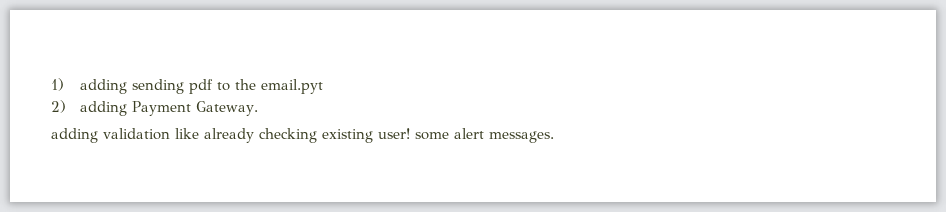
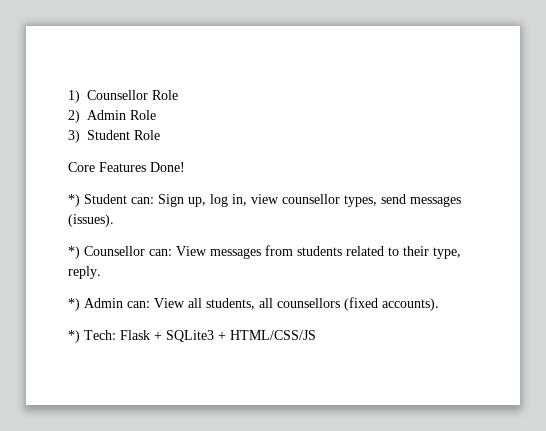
- 1) adding sending pdf to the email.pyt
- 2) adding Payment Gateway.
- adding validation like already checking existing user! some alert messages.
+ 1) Counsellor Role
+ 2) Admin Role
+ 3) Student Role
+ Core Features Done!
+ *) Student can: Sign up, log in, view counsellor types, send messages (issues).
+ *) Counsellor can: View messages from students related to their type, reply.
+ *) Admin can: View all students, all counsellors (fixed accounts).
+ *) Tech: Flask + SQLite3 + HTML/CSS/JS

